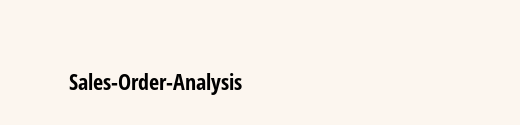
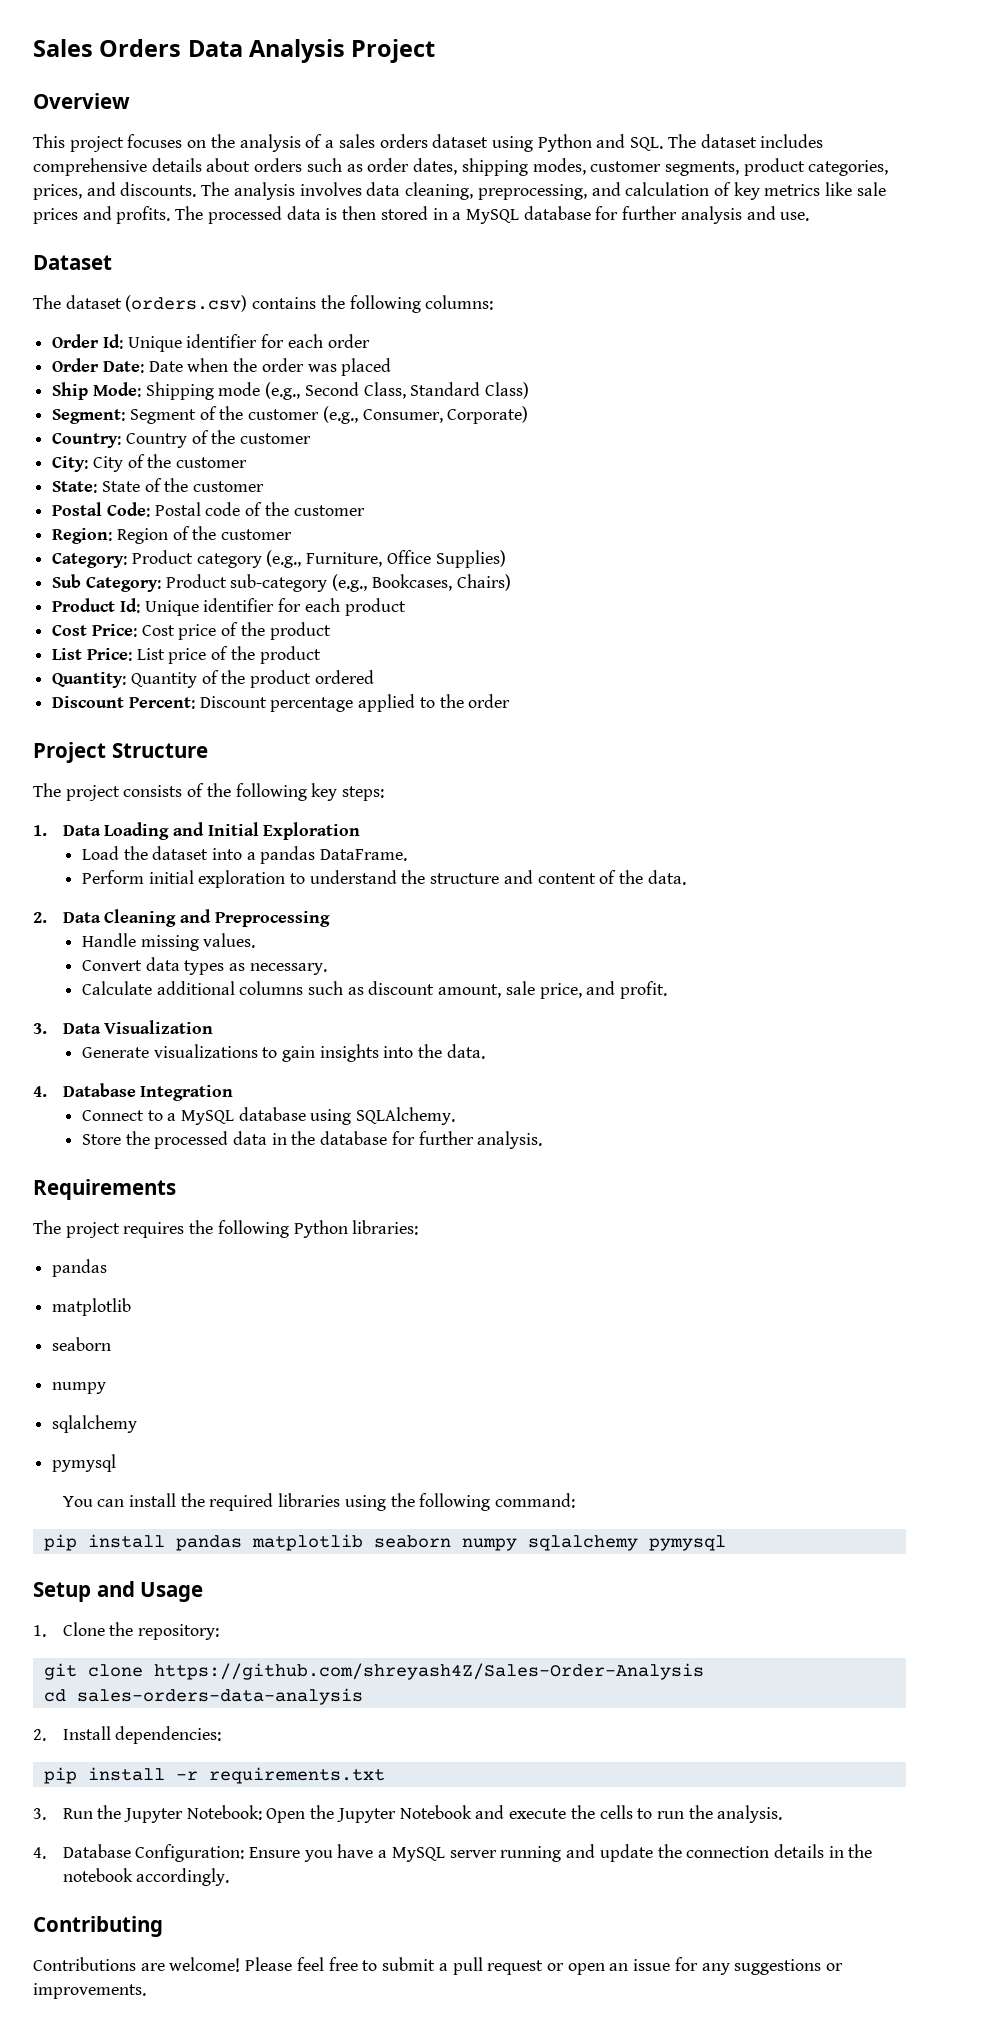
- Sales-Order-Analysis
+ Sales Orders Data Analysis Project
+ Overview
+ This project focuses on the analysis of a sales orders dataset using Python and SQL. The dataset includes comprehensive details about orders such as order dates, shipping modes, customer segments, product categories, prices, and discounts. The analysis involves data cleaning, preprocessing, and calculation of key metrics like sale prices and profits. The processed data is then stored in a MySQL database for further analysis and use.
+ Dataset
+ The dataset (orders.csv) contains the following columns:
+ Order Id: Unique identifier for each order
+ Order Date: Date when the order was placed
+ Ship Mode: Shipping mode (e.g., Second Class, Standard Class)
+ Segment: Segment of the customer (e.g., Consumer, Corporate)
+ Country: Country of the customer
+ City: City of the customer
+ State: State of the customer
+ Postal Code: Postal code of the customer
+ Region: Region of the customer
+ Category: Product category (e.g., Furniture, Office Supplies)
+ Sub Category: Product sub-category (e.g., Bookcases, Chairs)
+ Product Id: Unique identifier for each product
+ Cost Price: Cost price of the product
+ List Price: List price of the product
+ Quantity: Quantity of the product ordered
+ Discount Percent: Discount percentage applied to the order
+ Project Structure
+ The project consists of the following key steps:
+ 1. Data Loading and Initial Exploration
+ Load the dataset into a pandas DataFrame.
+ Perform initial exploration to understand the structure and content of the data.
+ 2. Data Cleaning and Preprocessing
+ Handle missing values.
+ Convert data types as necessary.
+ Calculate additional columns such as discount amount, sale price, and profit.
+ 3. Data Visualization
+ Generate visualizations to gain insights into the data.
+ 4. Database Integration
+ Connect to a MySQL database using SQLAlchemy.
+ Store the processed data in the database for further analysis.
+ Requirements
+ The project requires the following Python libraries:
+ pandas
+ matplotlib
+ seaborn
+ numpy
+ sqlalchemy
+ pymysql
+ You can install the required libraries using the following command:
+ pip install pandas matplotlib seaborn numpy sqlalchemy pymysql
+ Setup and Usage
+ 1. Clone the repository:
+ git clone https://github.com/shreyash4Z/Sales-Order-Analysis
+ cd sales-orders-data-analysis
+ 2. Install dependencies:
+ pip install -r requirements.txt
+ 3. Run the Jupyter Notebook: Open the Jupyter Notebook and execute the cells to run the analysis.
+ 4. Database Configuration: Ensure you have a MySQL server running and update the connection details in the notebook accordingly.
+ Contributing
+ Contributions are welcome! Please feel free to submit a pull request or open an issue for any suggestions or improvements.

